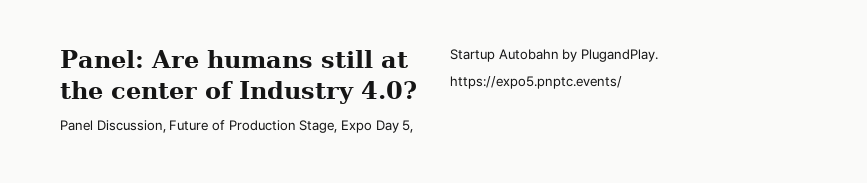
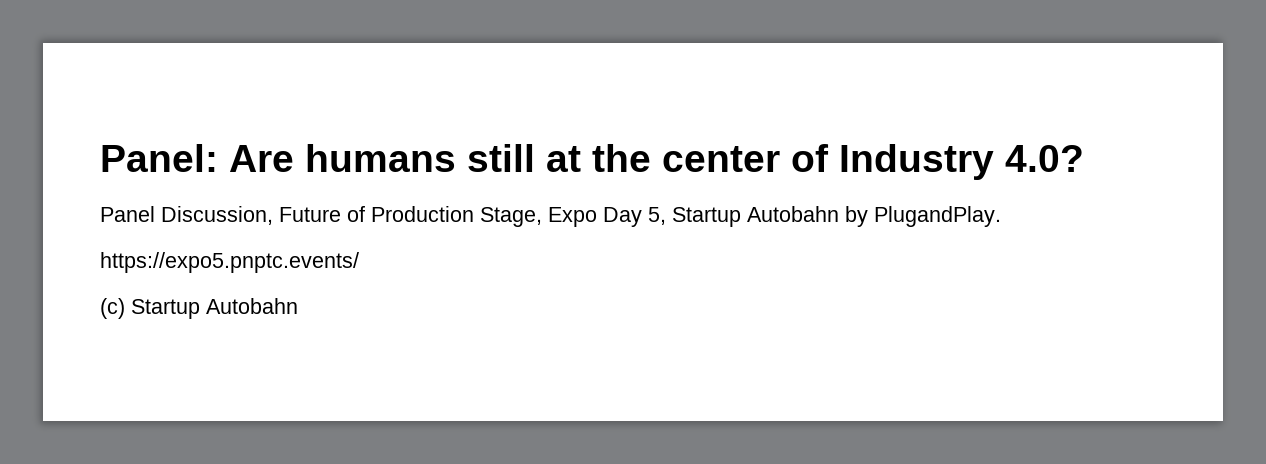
+ (c) Startup Autobahn

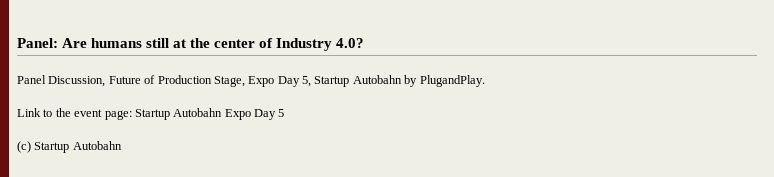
- https://expo5.pnptc.events/
+ Link to the event page: Startup Autobahn Expo Day 5

